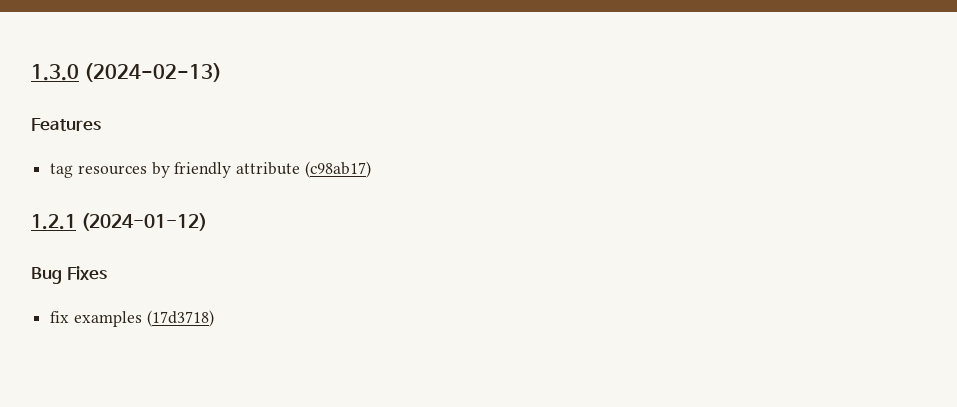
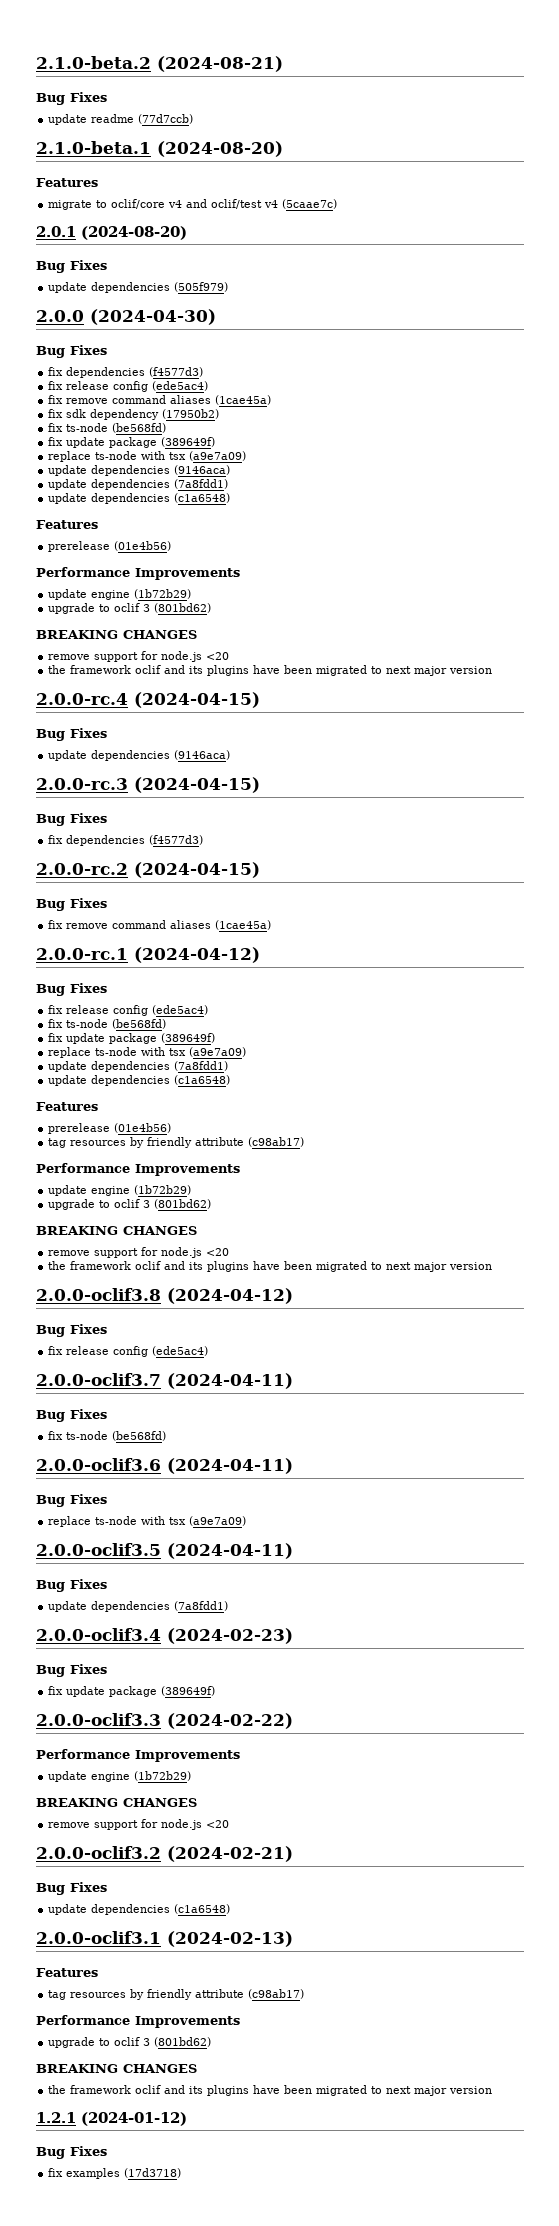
- 1.3.0 (2024-02-13)
+ 2.1.0-beta.2 (2024-08-21)
+ Bug Fixes
+ update readme (77d7ccb)
+ 2.1.0-beta.1 (2024-08-20)
+ Features
+ migrate to oclif/core v4 and oclif/test v4 (5caae7c)
+ 2.0.1 (2024-08-20)
+ Bug Fixes
+ update dependencies (505f979)
+ 2.0.0 (2024-04-30)
+ Bug Fixes
+ fix dependencies (f4577d3)
+ fix release config (ede5ac4)
+ fix remove command aliases (1cae45a)
+ fix sdk dependency (17950b2)
+ fix ts-node (be568fd)
+ fix update package (389649f)
+ replace ts-node with tsx (a9e7a09)
+ update dependencies (9146aca)
+ update dependencies (7a8fdd1)
+ update dependencies (c1a6548)
+ Features
+ prerelease (01e4b56)
+ Performance Improvements
+ update engine (1b72b29)
+ upgrade to oclif 3 (801bd62)
+ BREAKING CHANGES
+ remove support for node.js <20
+ the framework oclif and its plugins have been migrated to next major version
+ 2.0.0-rc.4 (2024-04-15)
+ Bug Fixes
+ update dependencies (9146aca)
+ 2.0.0-rc.3 (2024-04-15)
+ Bug Fixes
+ fix dependencies (f4577d3)
+ 2.0.0-rc.2 (2024-04-15)
+ Bug Fixes
+ fix remove command aliases (1cae45a)
+ 2.0.0-rc.1 (2024-04-12)
+ Bug Fixes
+ fix release config (ede5ac4)
+ fix ts-node (be568fd)
+ fix update package (389649f)
+ replace ts-node with tsx (a9e7a09)
+ update dependencies (7a8fdd1)
+ update dependencies (c1a6548)
+ Features
+ prerelease (01e4b56)
+ tag resources by friendly attribute (c98ab17)
+ Performance Improvements
+ update engine (1b72b29)
+ upgrade to oclif 3 (801bd62)
+ BREAKING CHANGES
+ remove support for node.js <20
+ the framework oclif and its plugins have been migrated to next major version
+ 2.0.0-oclif3.8 (2024-04-12)
+ Bug Fixes
+ fix release config (ede5ac4)
+ 2.0.0-oclif3.7 (2024-04-11)
+ Bug Fixes
+ fix ts-node (be568fd)
+ 2.0.0-oclif3.6 (2024-04-11)
+ Bug Fixes
+ replace ts-node with tsx (a9e7a09)
+ 2.0.0-oclif3.5 (2024-04-11)
+ Bug Fixes
+ update dependencies (7a8fdd1)
+ 2.0.0-oclif3.4 (2024-02-23)
+ Bug Fixes
+ fix update package (389649f)
+ 2.0.0-oclif3.3 (2024-02-22)
+ Performance Improvements
+ update engine (1b72b29)
+ BREAKING CHANGES
+ remove support for node.js <20
+ 2.0.0-oclif3.2 (2024-02-21)
+ Bug Fixes
+ update dependencies (c1a6548)
+ 2.0.0-oclif3.1 (2024-02-13)
  Features
  tag resources by friendly attribute (c98ab17)
+ Performance Improvements
+ upgrade to oclif 3 (801bd62)
+ BREAKING CHANGES
+ the framework oclif and its plugins have been migrated to next major version

